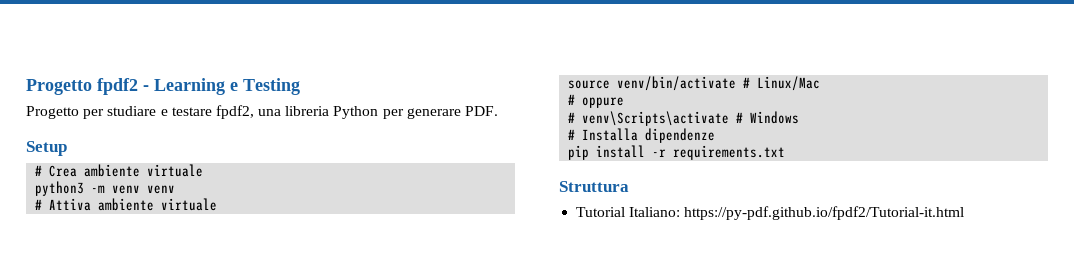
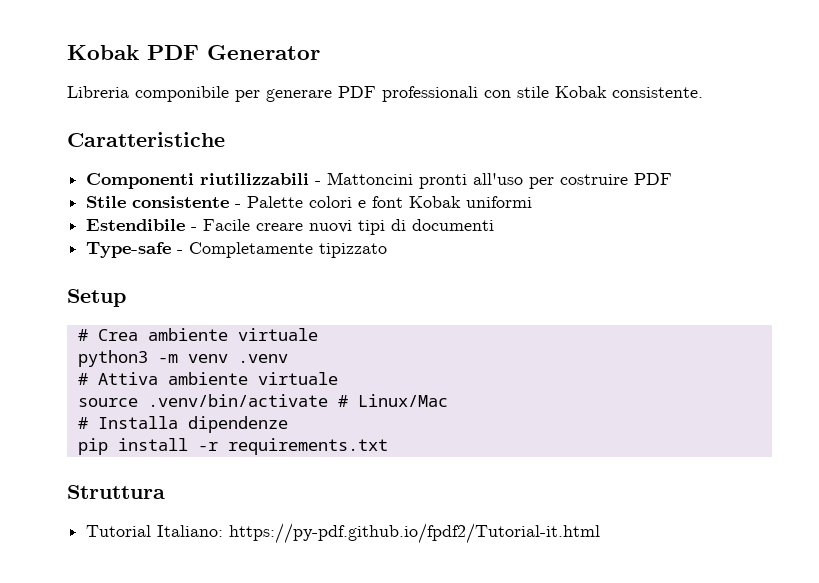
- Progetto fpdf2 - Learning e Testing
- Progetto per studiare e testare fpdf2, una libreria Python per generare PDF.
+ Kobak PDF Generator
+ Libreria componibile per generare PDF professionali con stile Kobak consistente.
+ Caratteristiche
+ Componenti riutilizzabili - Mattoncini pronti all'uso per costruire PDF
+ Stile consistente - Palette colori e font Kobak uniformi
+ Estendibile - Facile creare nuovi tipi di documenti
+ Type-safe - Completamente tipizzato
- python3 -m venv venv
+ python3 -m venv .venv
- source venv/bin/activate # Linux/Mac
+ source .venv/bin/activate # Linux/Mac
- # oppure
- # venv\Scripts\activate # Windows

